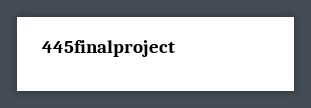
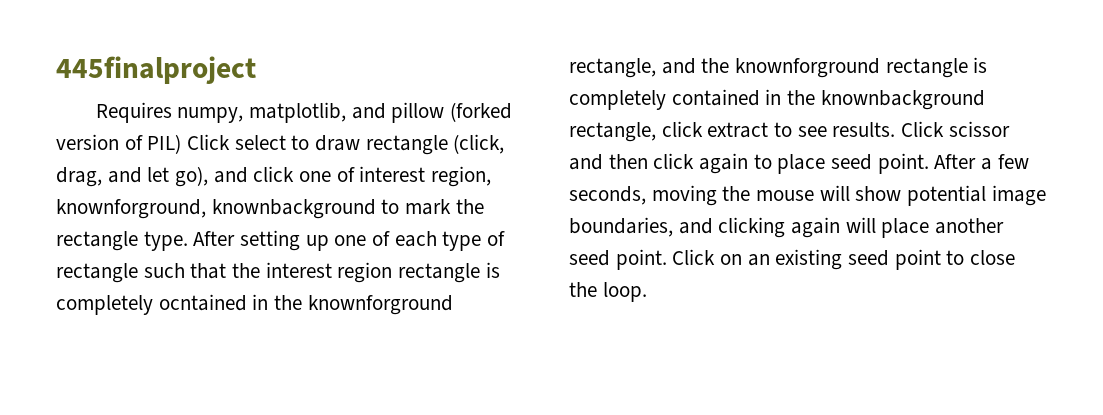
+ Requires numpy, matplotlib, and pillow (forked version of PIL) Click select to draw rectangle (click, drag, and let go), and click one of interest region, knownforground, knownbackground to mark the rectangle type. After setting up one of each type of rectangle such that the interest region rectangle is completely ocntained in the knownforground rectangle, and the knownforground rectangle is completely contained in the knownbackground rectangle, click extract to see results. Click scissor and then click again to place seed point. After a few seconds, moving the mouse will show potential image boundaries, and clicking again will place another seed point. Click on an existing seed point to close the loop.

